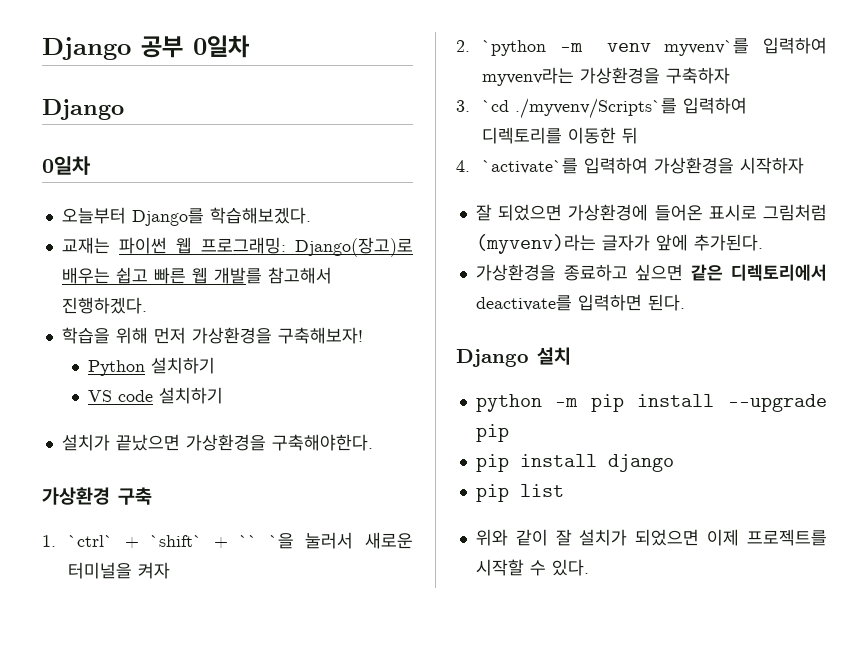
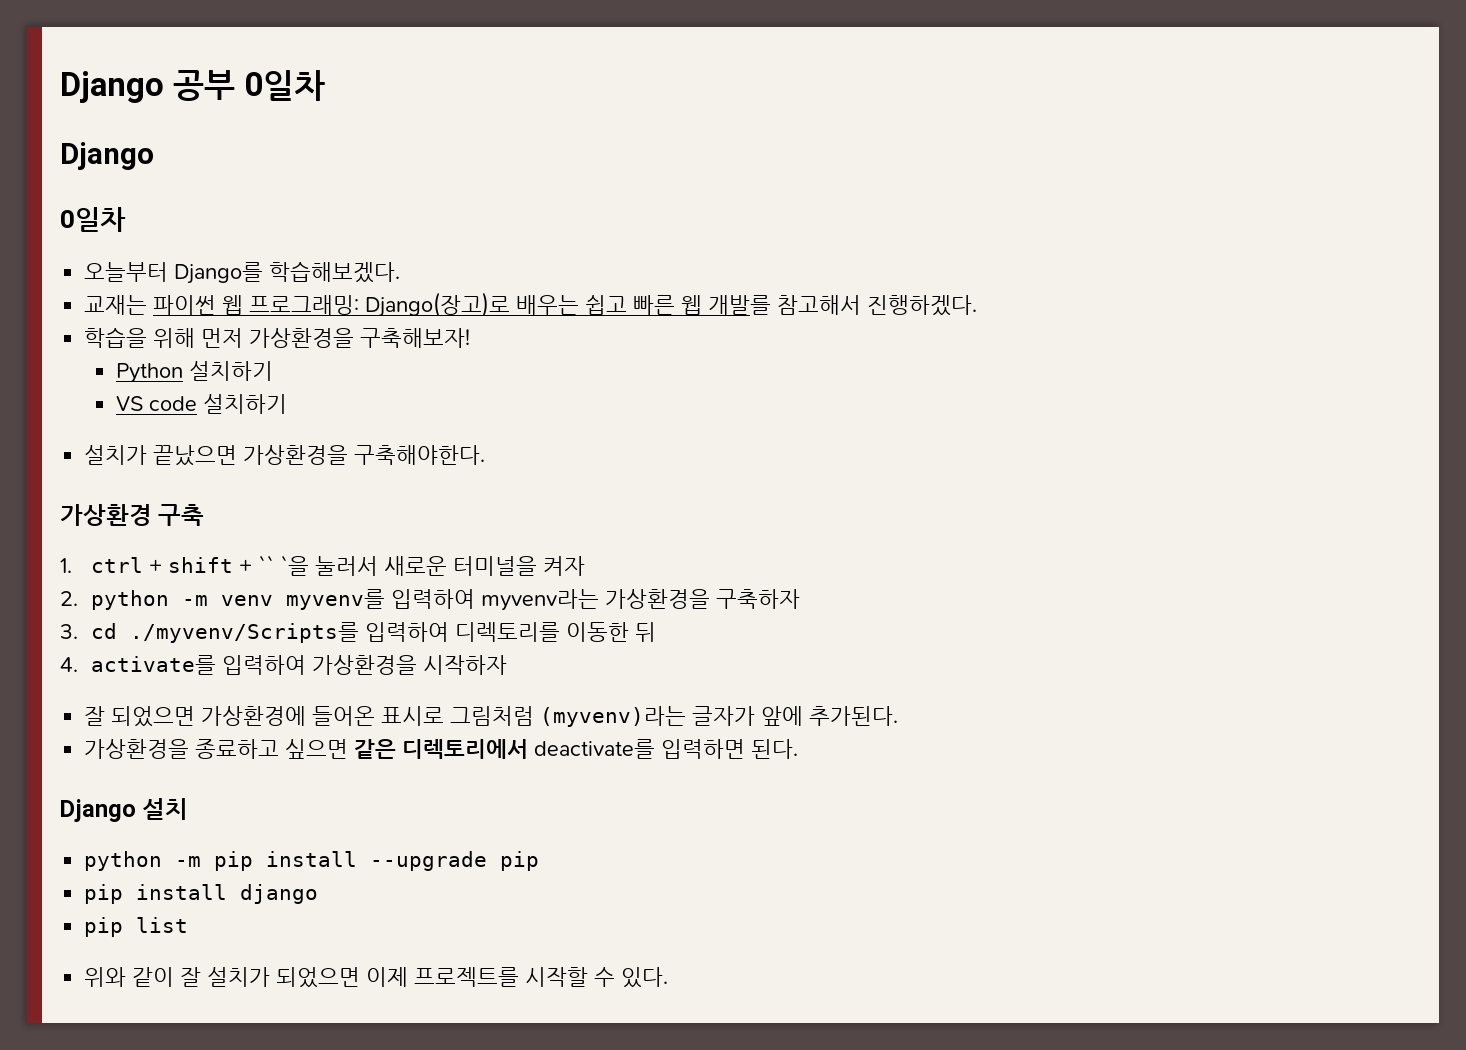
- 1. `ctrl` + `shift` + `` `을 눌러서 새로운 터미널을 켜자
+ 1. ctrl + shift + `` `을 눌러서 새로운 터미널을 켜자
- 2. `python -m venv myvenv`를 입력하여 myvenv라는 가상환경을 구축하자
+ 2. python -m venv myvenv를 입력하여 myvenv라는 가상환경을 구축하자
- 3. `cd ./myvenv/Scripts`를 입력하여 디렉토리를 이동한 뒤
+ 3. cd ./myvenv/Scripts를 입력하여 디렉토리를 이동한 뒤
- 4. `activate`를 입력하여 가상환경을 시작하자
+ 4. activate를 입력하여 가상환경을 시작하자

